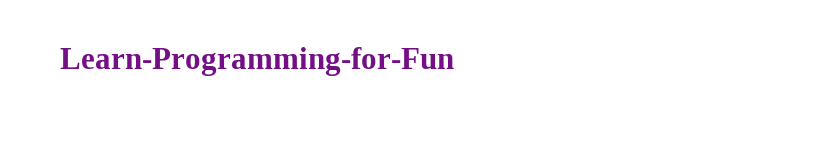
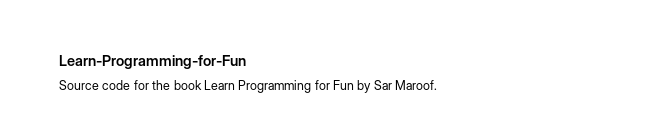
+ Source code for the book Learn Programming for Fun by Sar Maroof.

